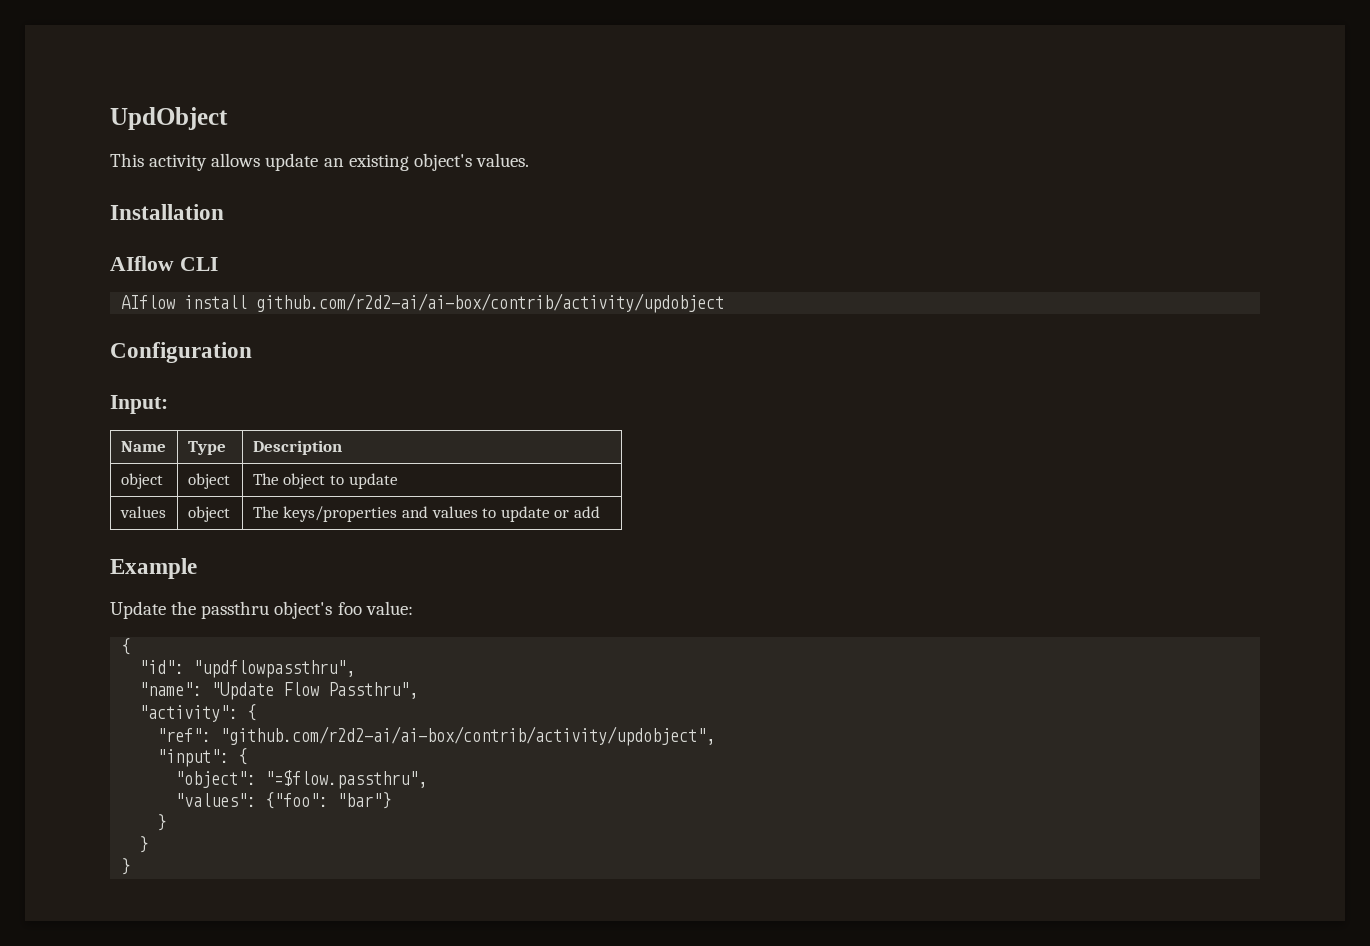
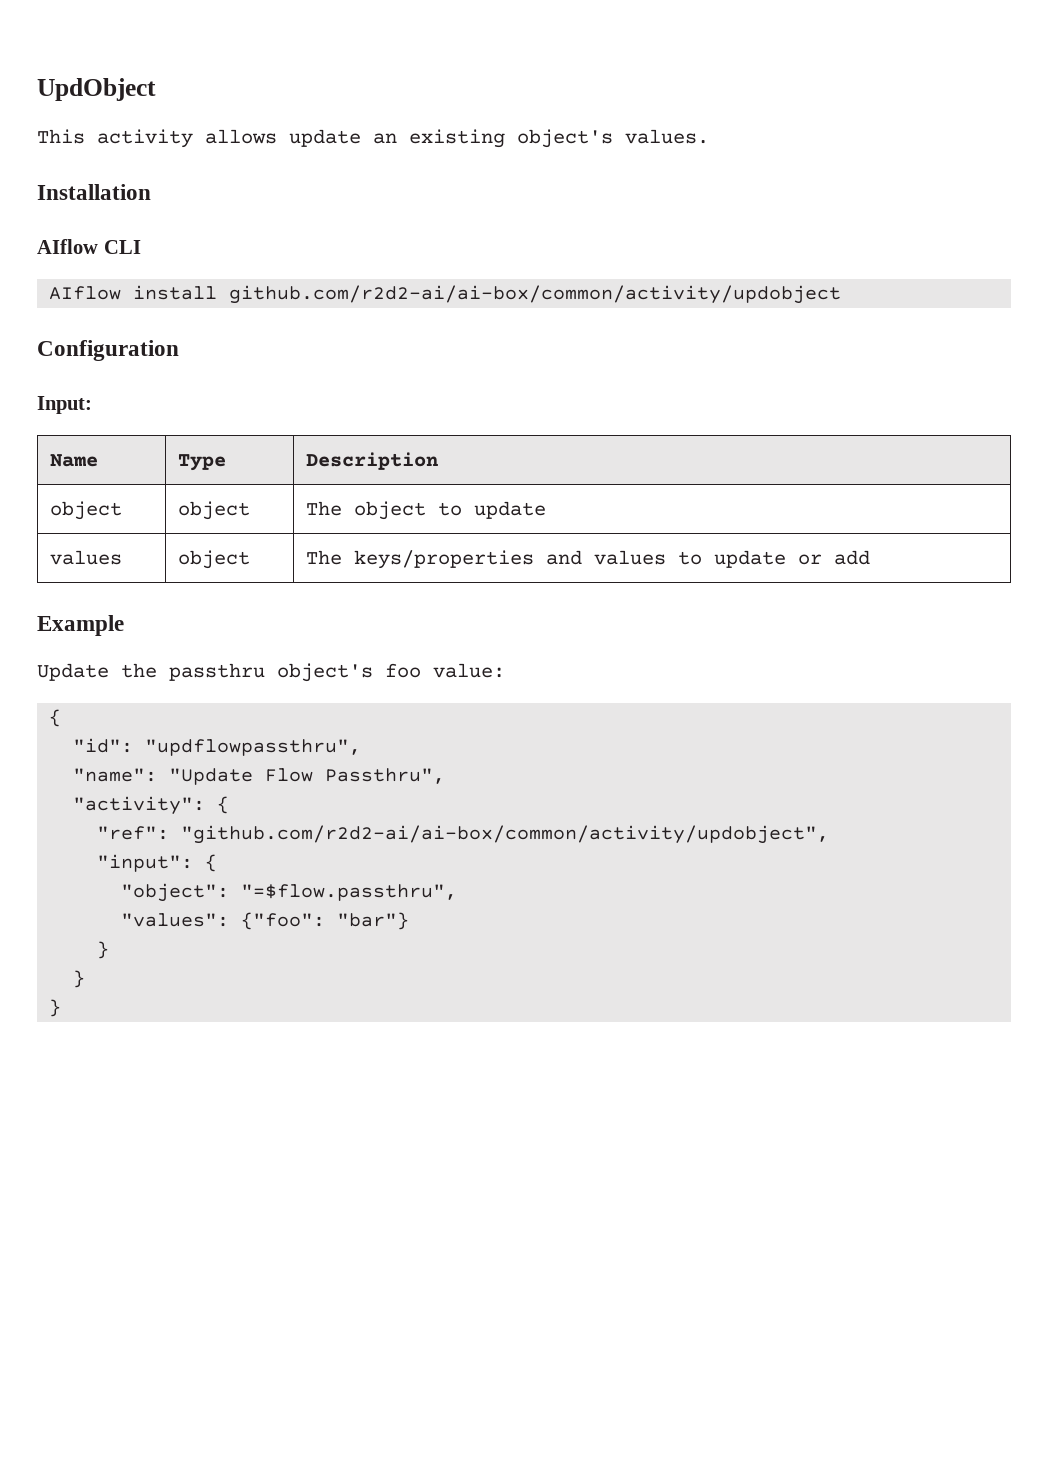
- AIflow install github.com/r2d2-ai/ai-box/contrib/activity/updobject
+ AIflow install github.com/r2d2-ai/ai-box/common/activity/updobject
- "ref": "github.com/r2d2-ai/ai-box/contrib/activity/updobject",
+ "ref": "github.com/r2d2-ai/ai-box/common/activity/updobject",

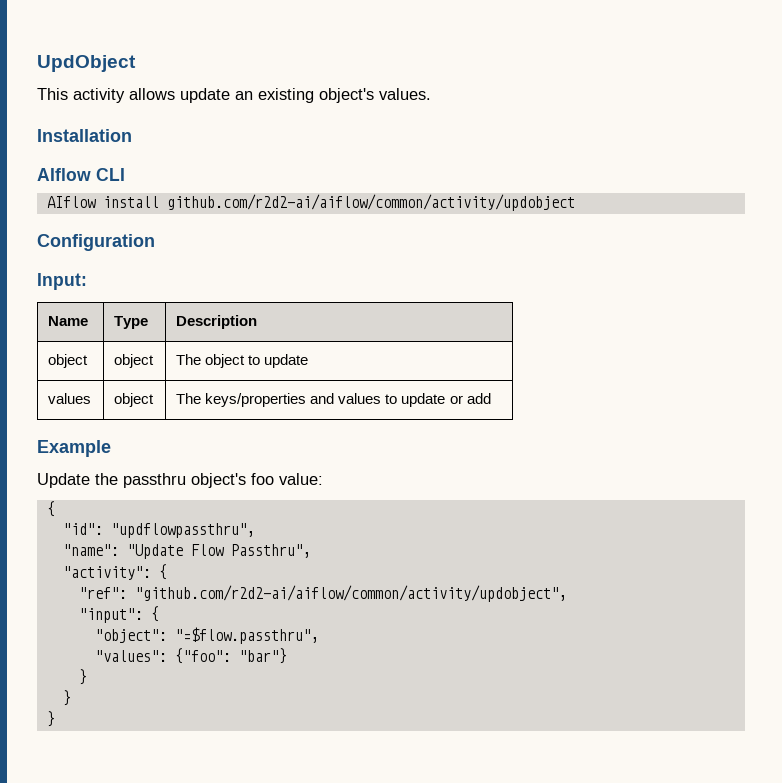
- AIflow install github.com/r2d2-ai/ai-box/common/activity/updobject
+ AIflow install github.com/r2d2-ai/aiflow/common/activity/updobject
- "ref": "github.com/r2d2-ai/ai-box/common/activity/updobject",
+ "ref": "github.com/r2d2-ai/aiflow/common/activity/updobject",

